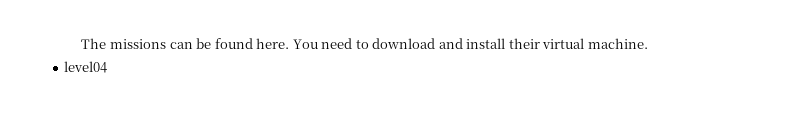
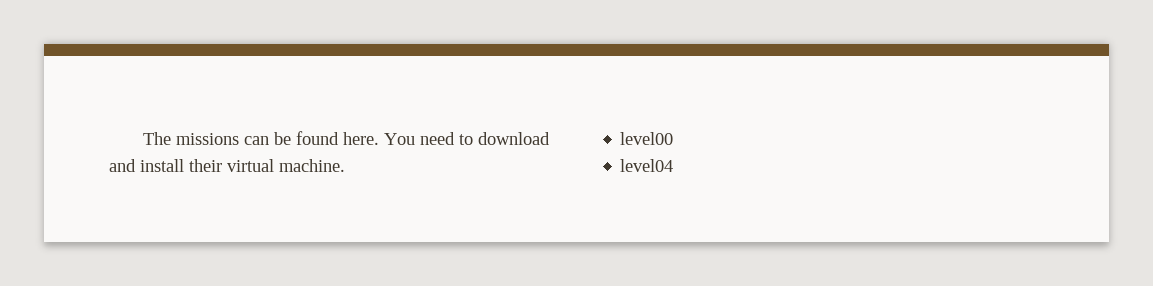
+ level00

